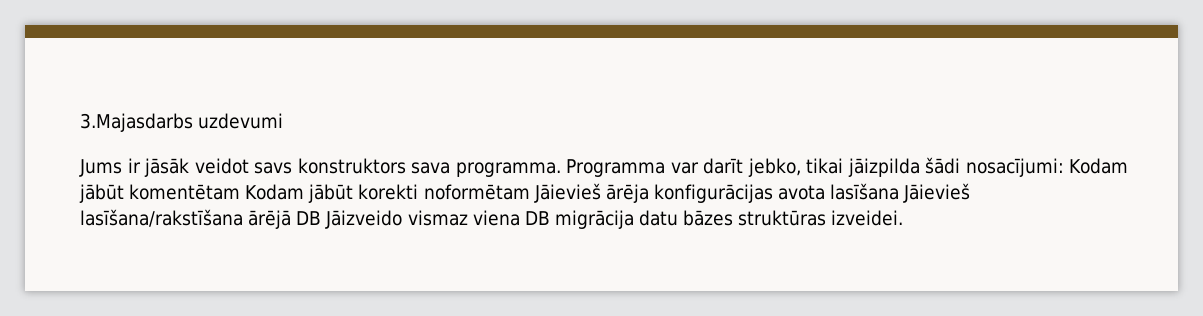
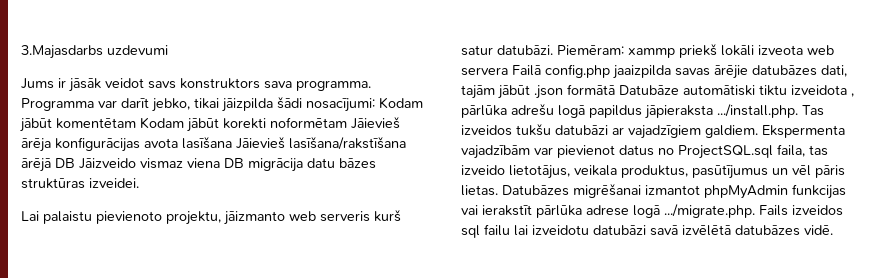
+ Lai palaistu pievienoto projektu, jāizmanto web serveris kurš satur datubāzi. Piemēram: xammp priekš lokāli izveota web servera Failā config.php jaaizpilda savas ārējie datubāzes dati, tajām jābūt .json formātā Datubāze automātiski tiktu izveidota , pārlūka adrešu logā papildus jāpieraksta .../install.php. Tas izveidos tukšu datubāzi ar vajadzīgiem galdiem. Ekspermenta vajadzībām var pievienot datus no ProjectSQL.sql faila, tas izveido lietotājus, veikala produktus, pasūtījumus un vēl pāris lietas. Datubāzes migrēšanai izmantot phpMyAdmin funkcijas vai ierakstīt pārlūka adrese logā .../migrate.php. Fails izveidos sql failu lai izveidotu datubāzi savā izvēlētā datubāzes vidē.

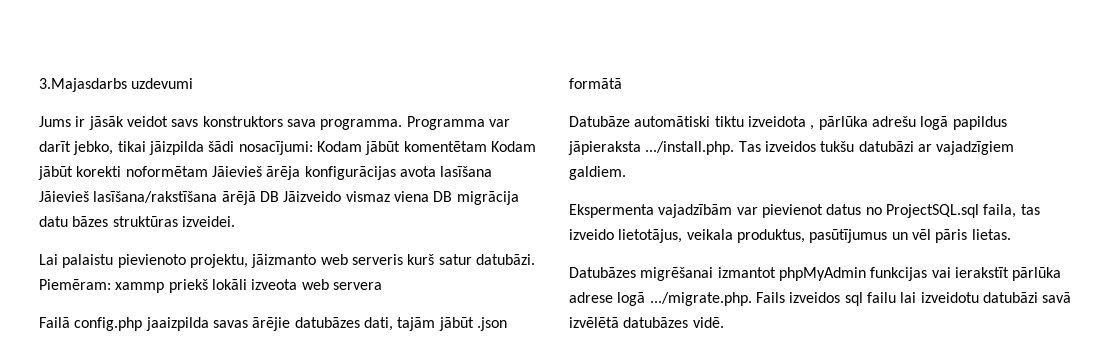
- xammp priekš lokāli izveota web servera Failā config.php jaaizpilda savas ārējie datubāzes dati, tajām jābūt .json formātā Datubāze automātiski tiktu izveidota , pārlūka adrešu logā papildus jāpieraksta .../install.php. Tas izveidos tukšu datubāzi ar vajadzīgiem galdiem. Ekspermenta vajadzībām var pievienot datus no ProjectSQL.sql faila, tas izveido lietotājus, veikala produktus, pasūtījumus un vēl pāris lietas. Datubāzes migrēšanai izmantot phpMyAdmin funkcijas vai ierakstīt pārlūka adrese logā .../migrate.php. Fails izveidos sql failu lai izveidotu datubāzi savā izvēlētā datubāzes vidē.
+ xammp priekš lokāli izveota web servera
+ Failā config.php jaaizpilda savas ārējie datubāzes dati, tajām jābūt .json formātā
+ Datubāze automātiski tiktu izveidota , pārlūka adrešu logā papildus jāpieraksta .../install.php. Tas izveidos tukšu datubāzi ar vajadzīgiem galdiem.
+ Ekspermenta vajadzībām var pievienot datus no ProjectSQL.sql faila, tas izveido lietotājus, veikala produktus, pasūtījumus un vēl pāris lietas.
+ Datubāzes migrēšanai izmantot phpMyAdmin funkcijas vai ierakstīt pārlūka adrese logā .../migrate.php. Fails izveidos sql failu lai izveidotu datubāzi savā izvēlētā datubāzes vidē.

